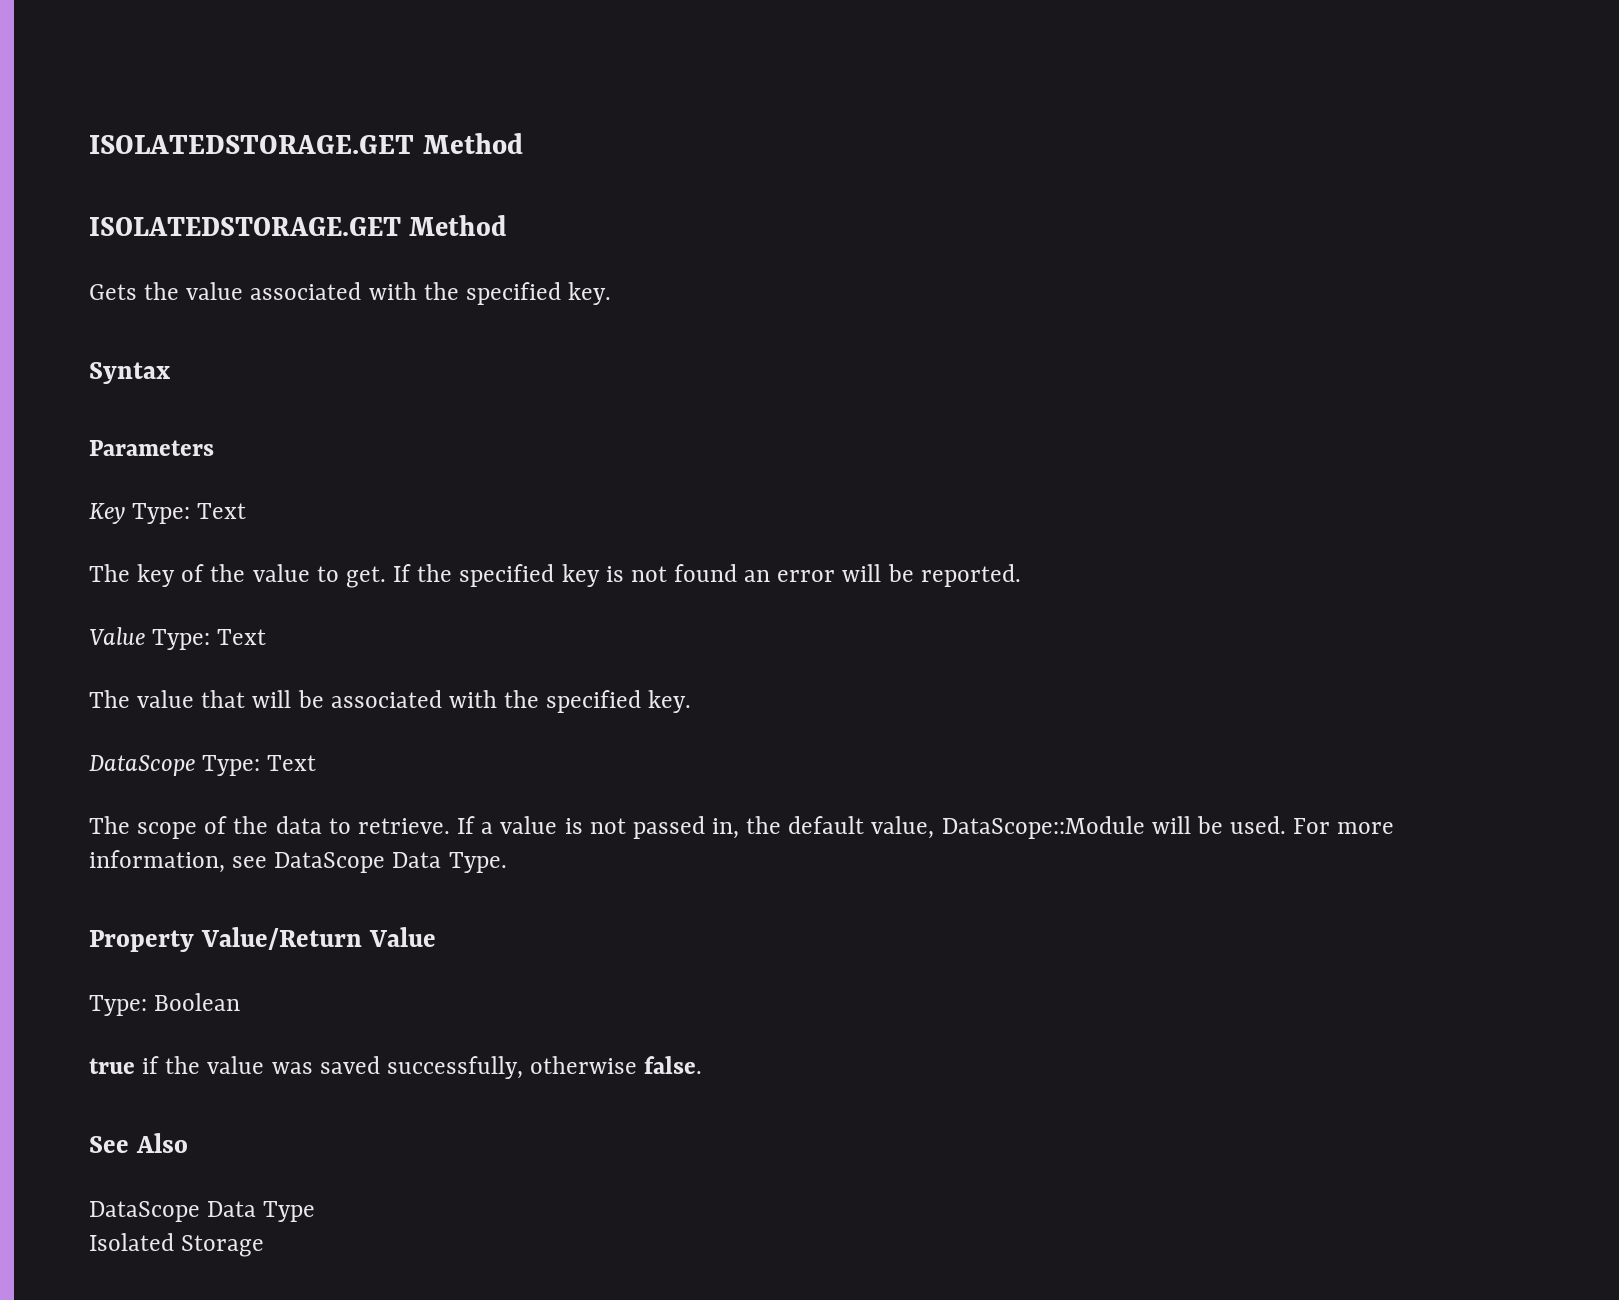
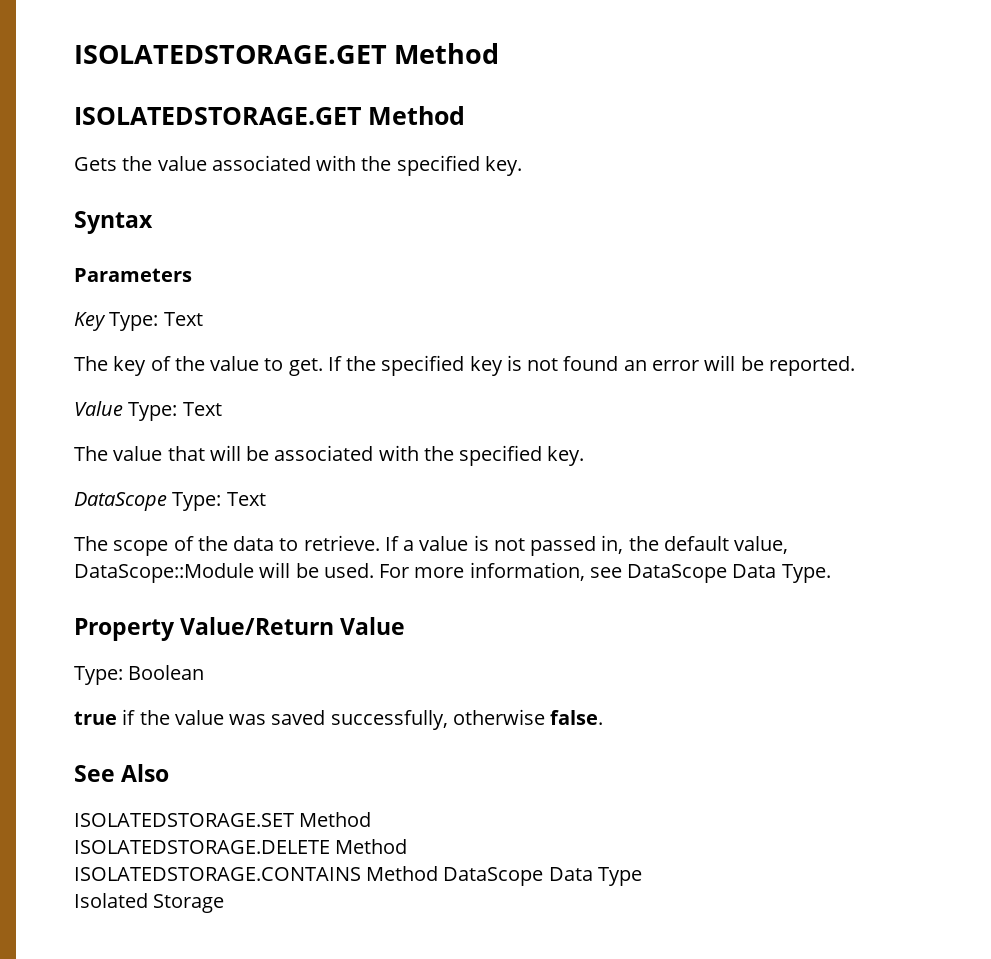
- DataScope Data Type
+ ISOLATEDSTORAGE.SET Method
+ ISOLATEDSTORAGE.DELETE Method
+ ISOLATEDSTORAGE.CONTAINS Method DataScope Data Type

